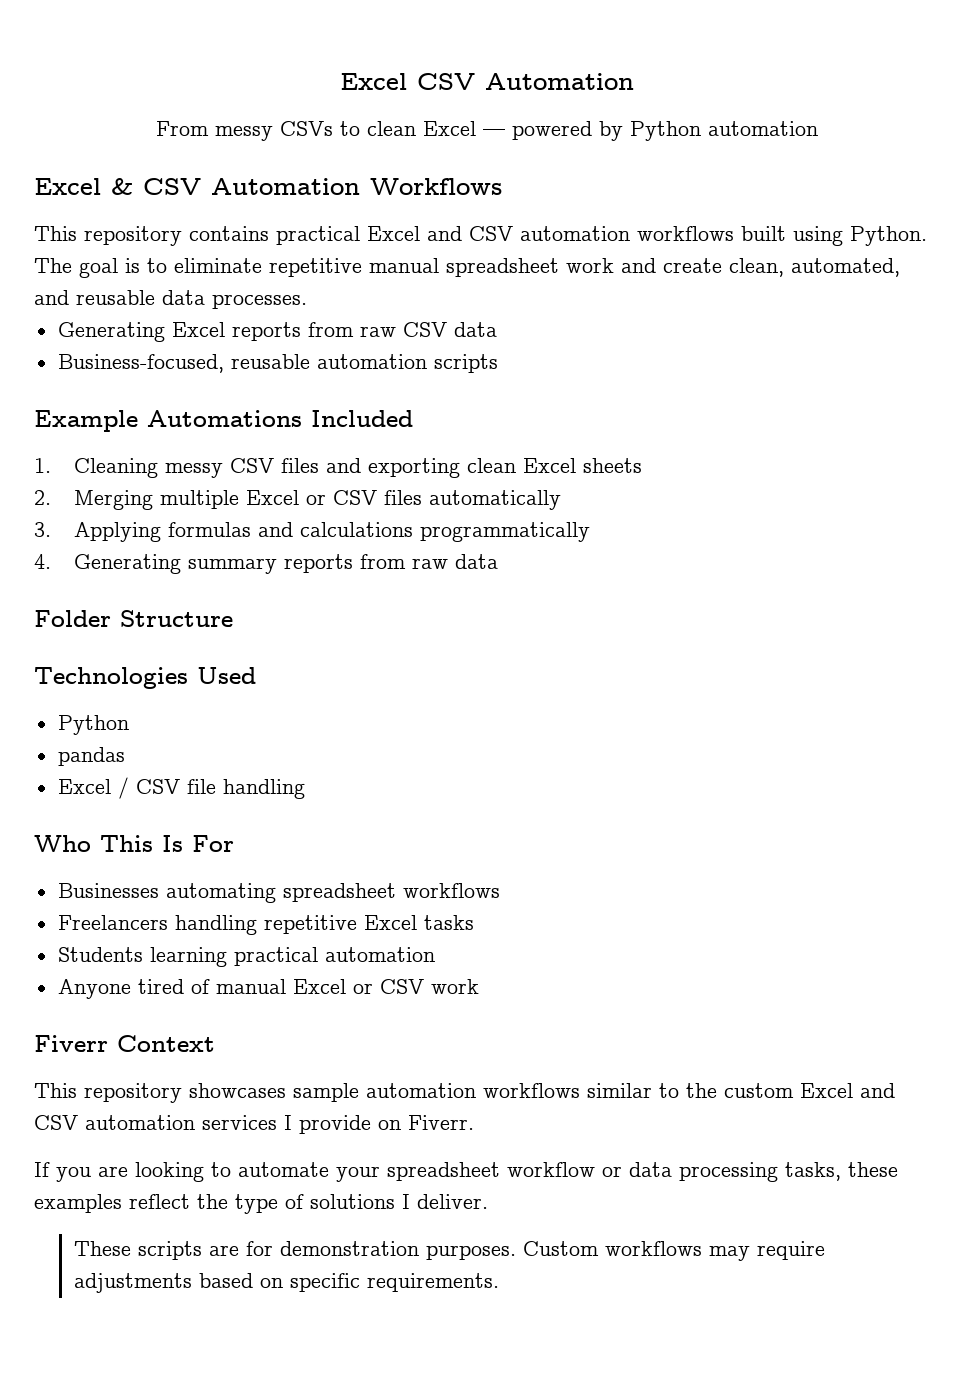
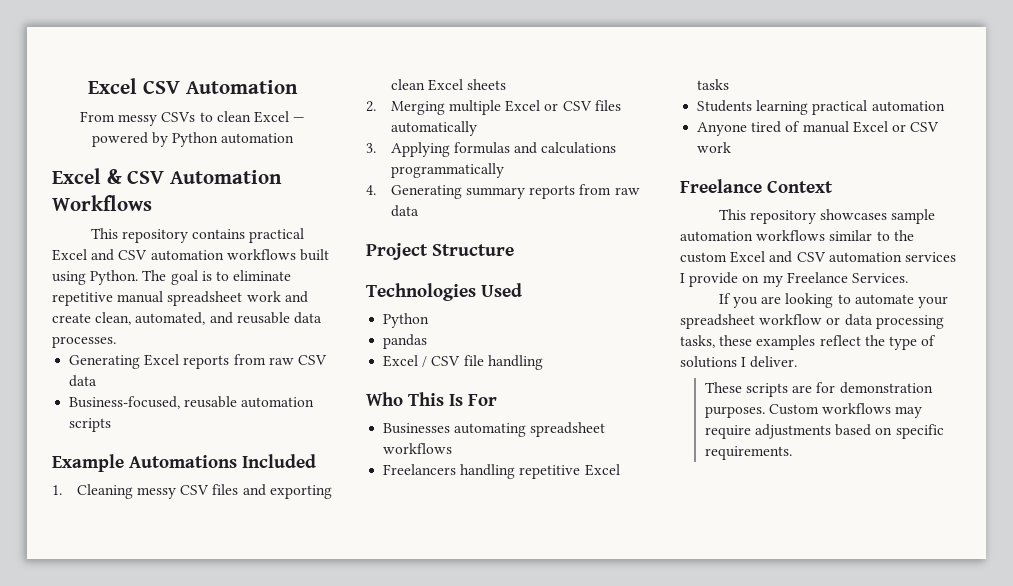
- Folder Structure
+ Project Structure
- Fiverr Context
+ Freelance Context
- This repository showcases sample automation workflows similar to the custom Excel and CSV automation services I provide on Fiverr.
+ This repository showcases sample automation workflows similar to the custom Excel and CSV automation services I provide on my Freelance Services.

